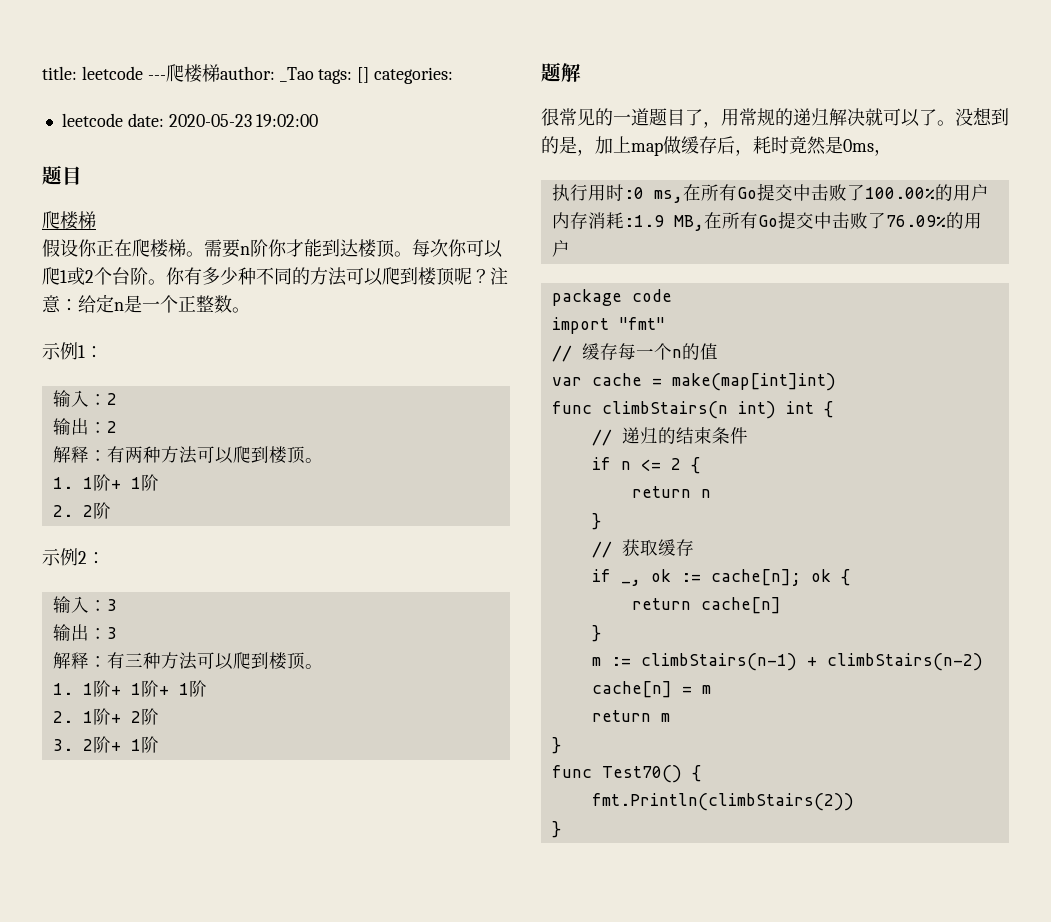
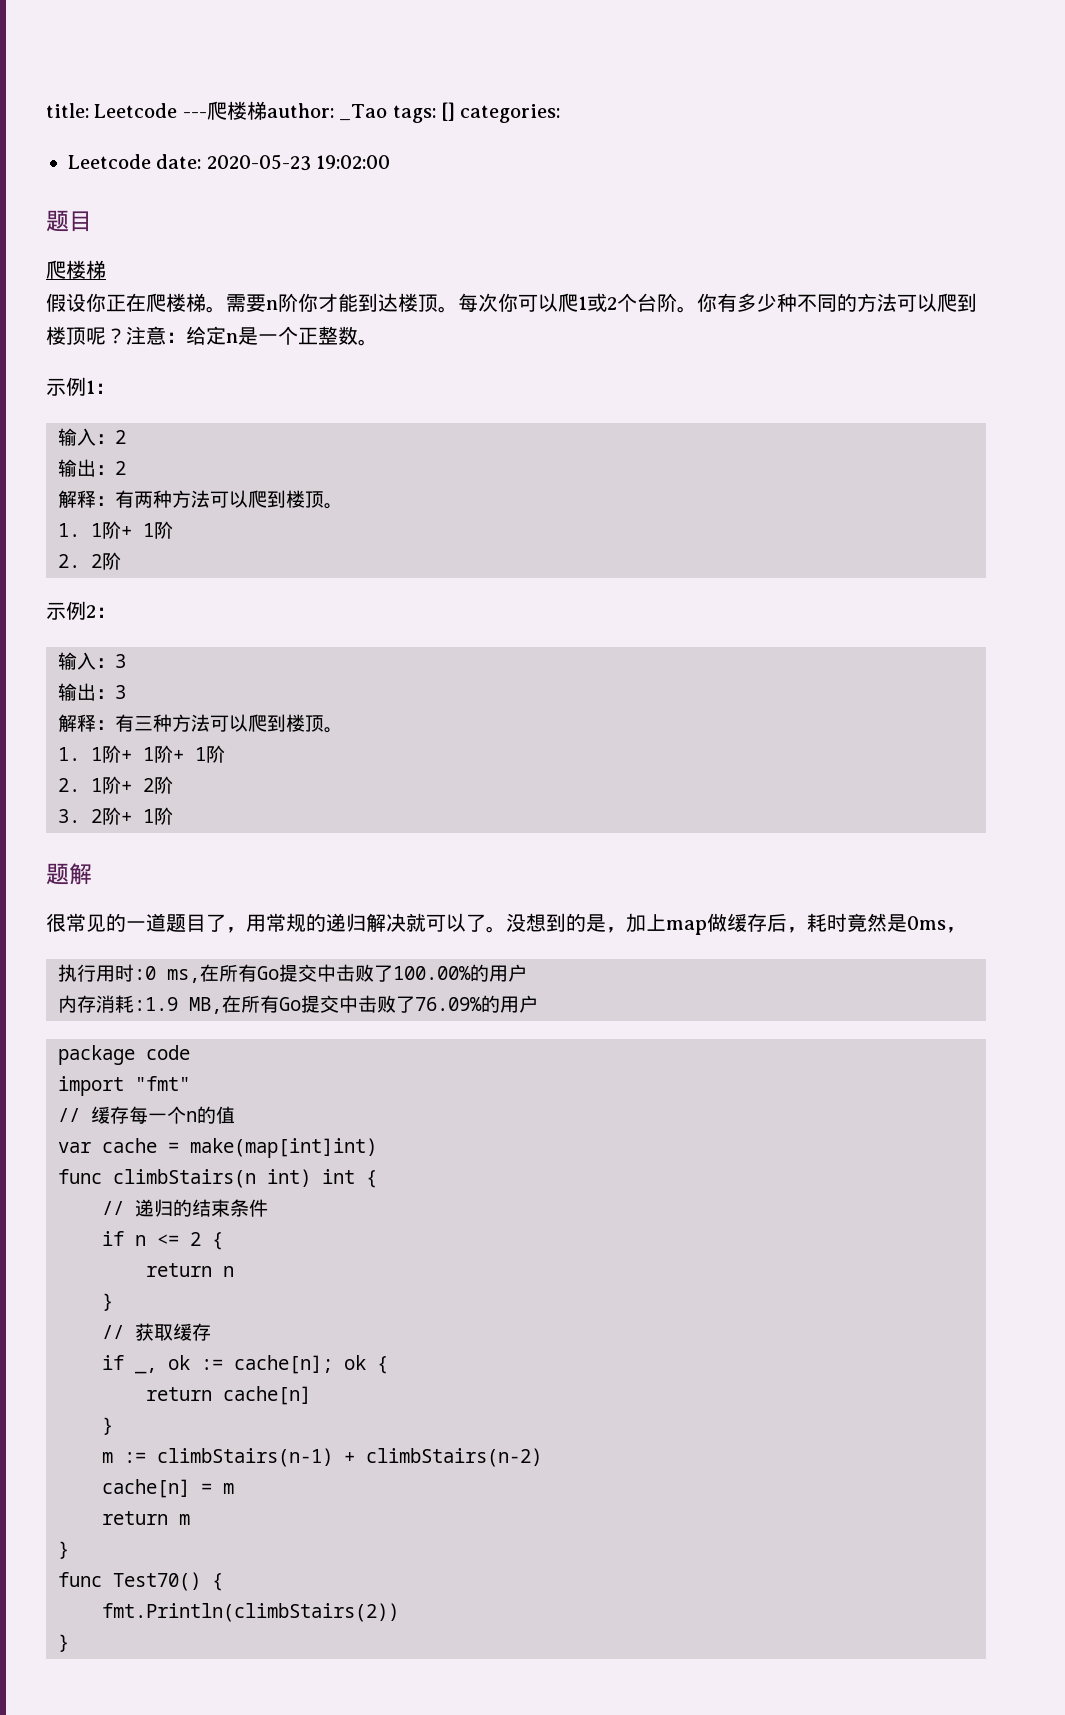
- title: leetcode ---爬楼梯author: _Tao tags: [] categories:
+ title: Leetcode ---爬楼梯author: _Tao tags: [] categories:
- leetcode date: 2020-05-23 19:02:00
+ Leetcode date: 2020-05-23 19:02:00

